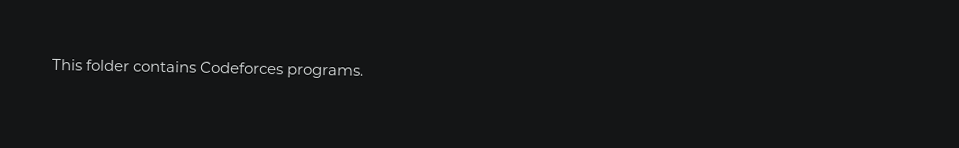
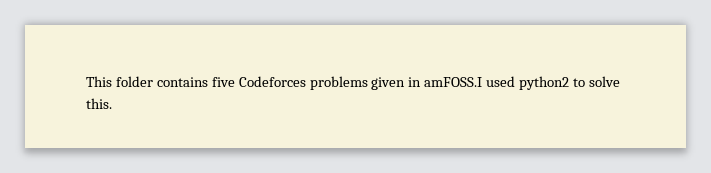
- This folder contains Codeforces programs.
+ This folder contains five Codeforces problems given in amFOSS.I used python2 to solve this.

